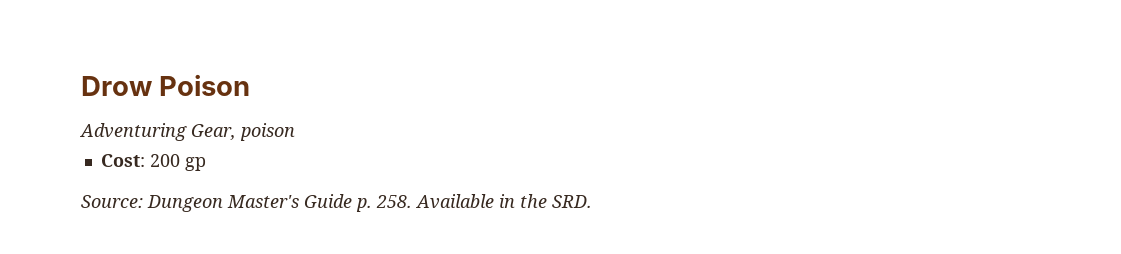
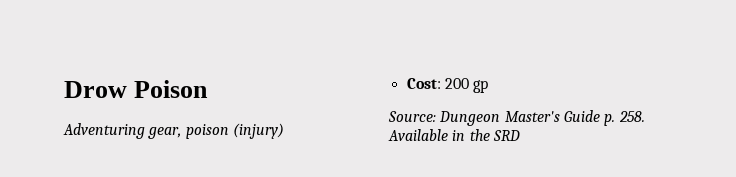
- Adventuring Gear, poison
+ Adventuring gear, poison (injury)
- Source: Dungeon Master's Guide p. 258. Available in the SRD.
+ Source: Dungeon Master's Guide p. 258. Available in the SRD

